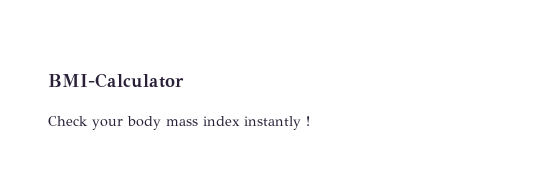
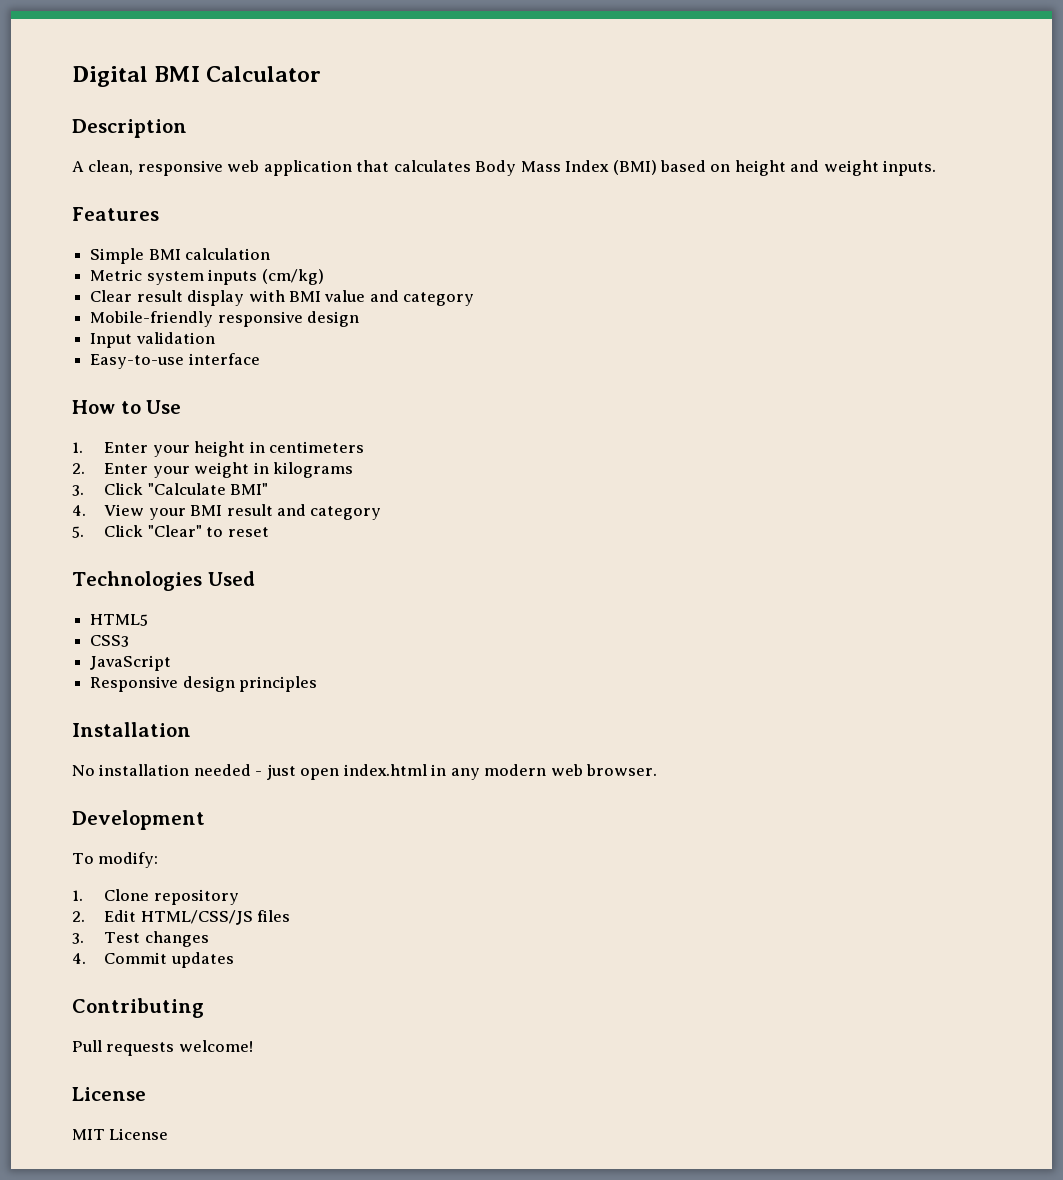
- BMI-Calculator
- Check your body mass index instantly !
+ Digital BMI Calculator
+ Description
+ A clean, responsive web application that calculates Body Mass Index (BMI) based on height and weight inputs.
+ Features
+ Simple BMI calculation
+ Metric system inputs (cm/kg)
+ Clear result display with BMI value and category
+ Mobile-friendly responsive design
+ Input validation
+ Easy-to-use interface
+ How to Use
+ 1. Enter your height in centimeters
+ 2. Enter your weight in kilograms
+ 3. Click "Calculate BMI"
+ 4. View your BMI result and category
+ 5. Click "Clear" to reset
+ Technologies Used
+ HTML5
+ CSS3
+ JavaScript
+ Responsive design principles
+ Installation
+ No installation needed - just open index.html in any modern web browser.
+ Development
+ To modify:
+ 1. Clone repository
+ 2. Edit HTML/CSS/JS files
+ 3. Test changes
+ 4. Commit updates
+ Contributing
+ Pull requests welcome!
+ License
+ MIT License

